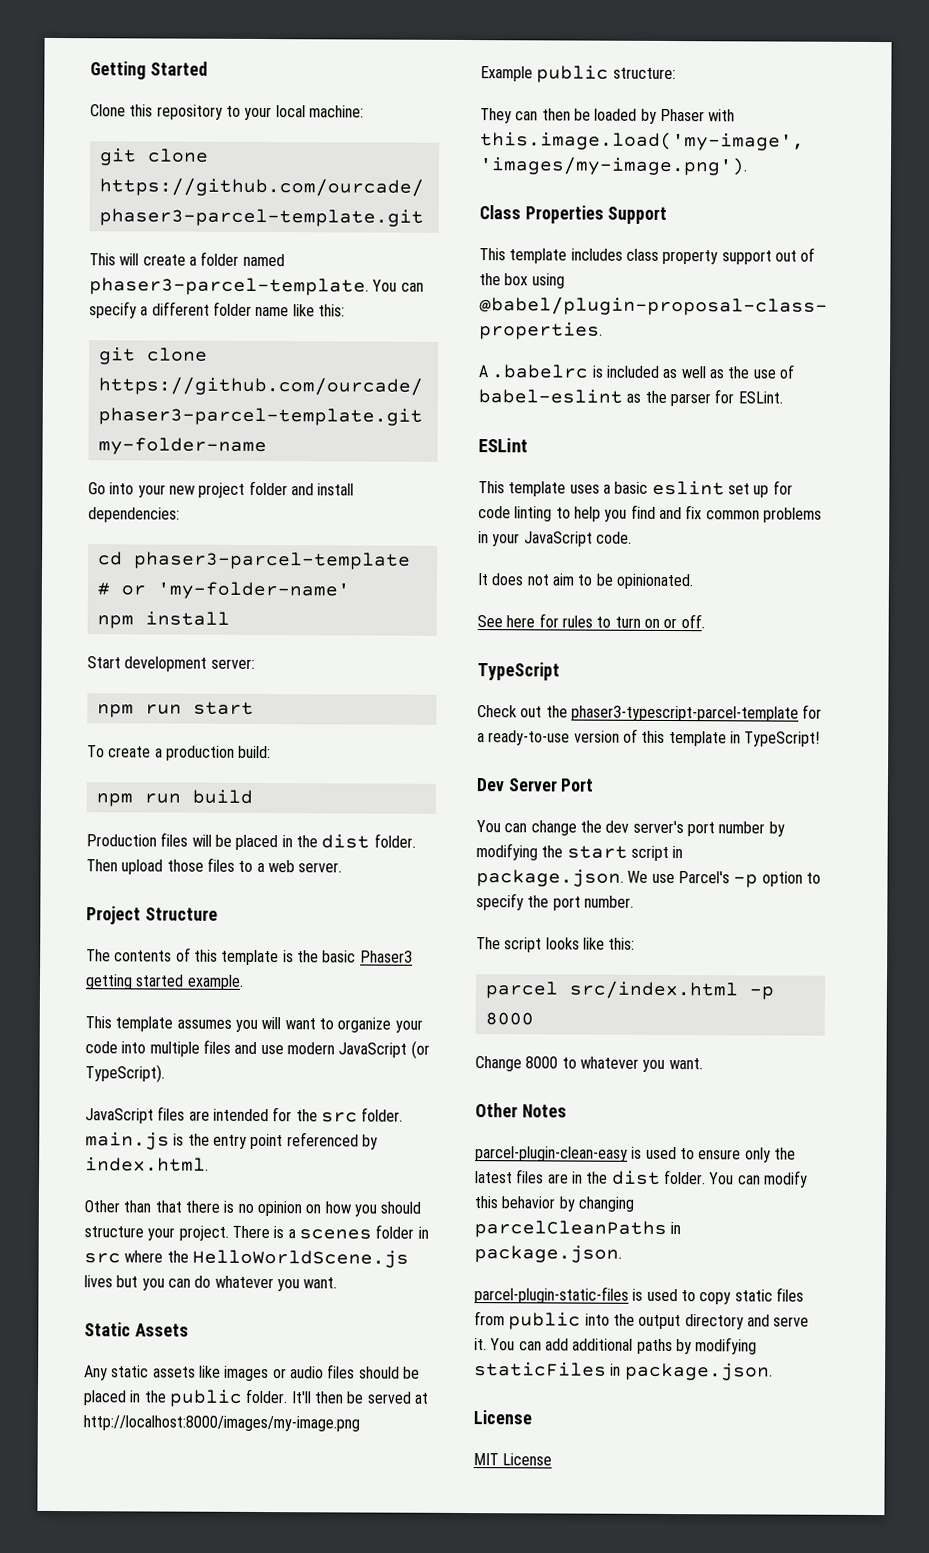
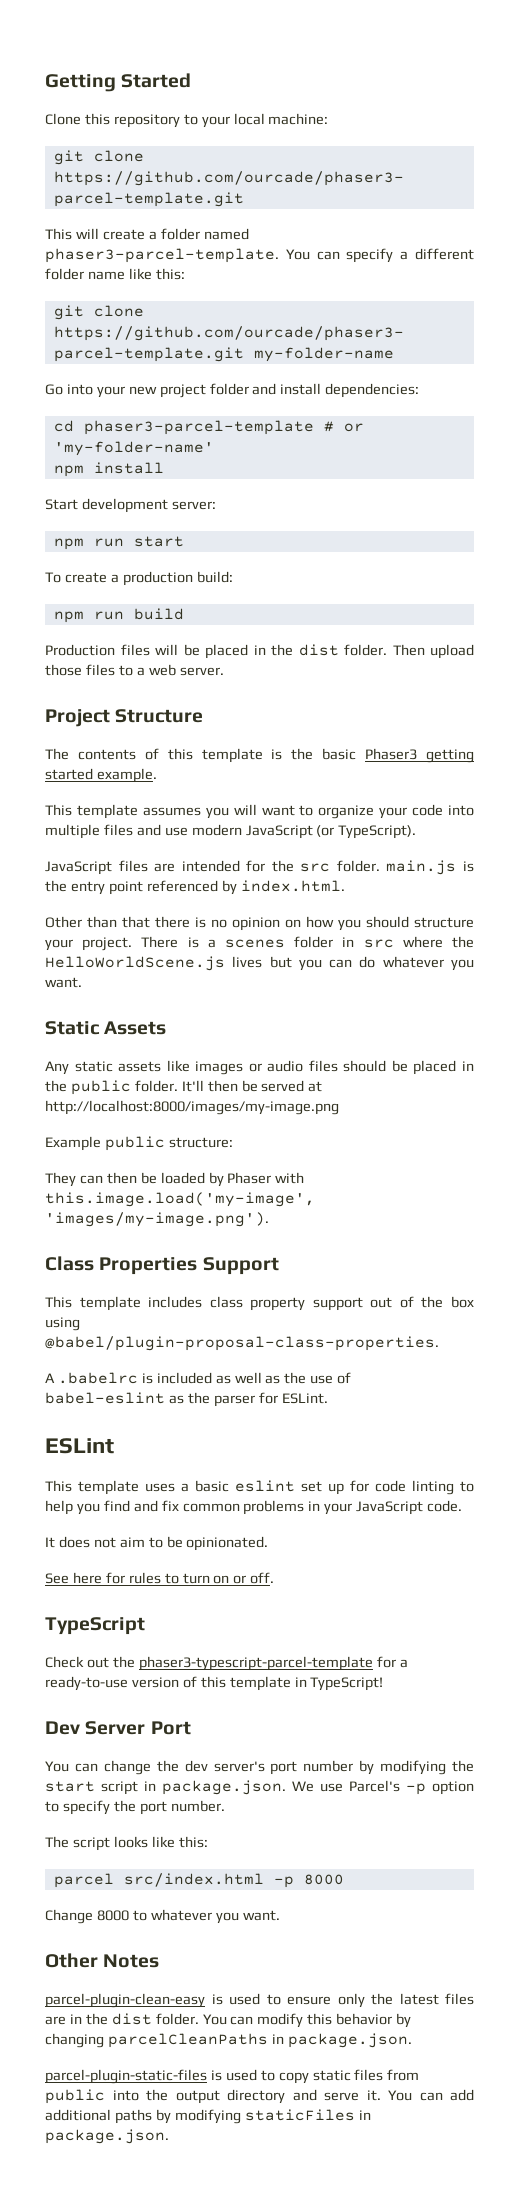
  You can add additional paths by modifying staticFiles in package.json.
- License
- MIT License

